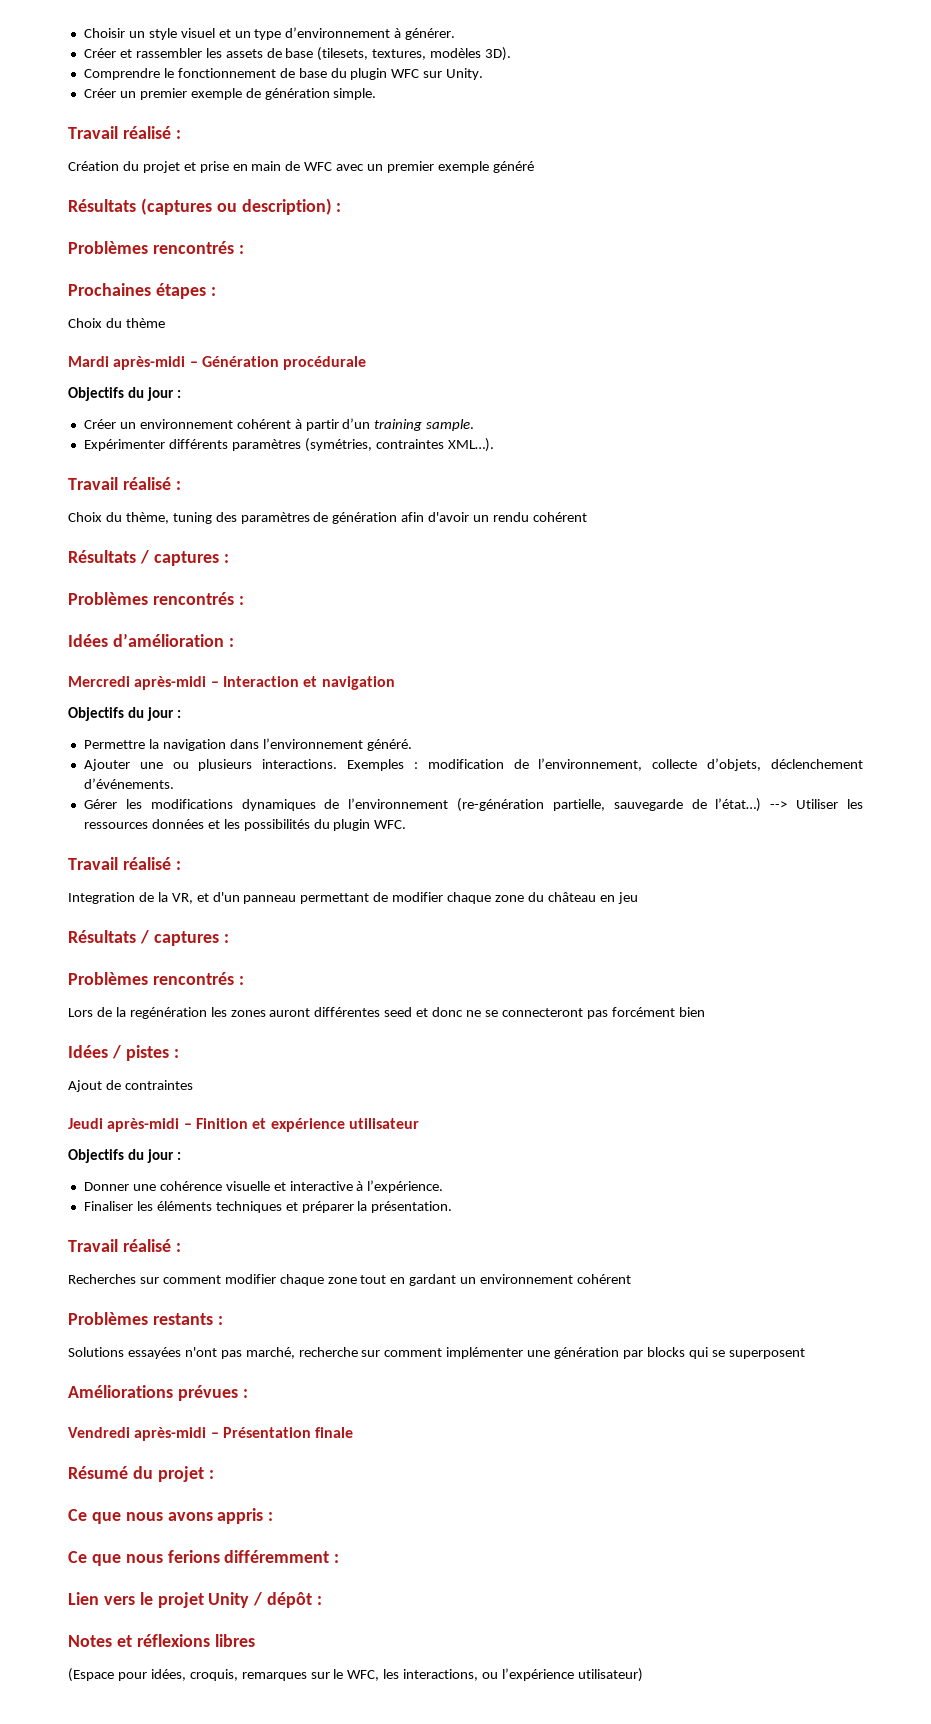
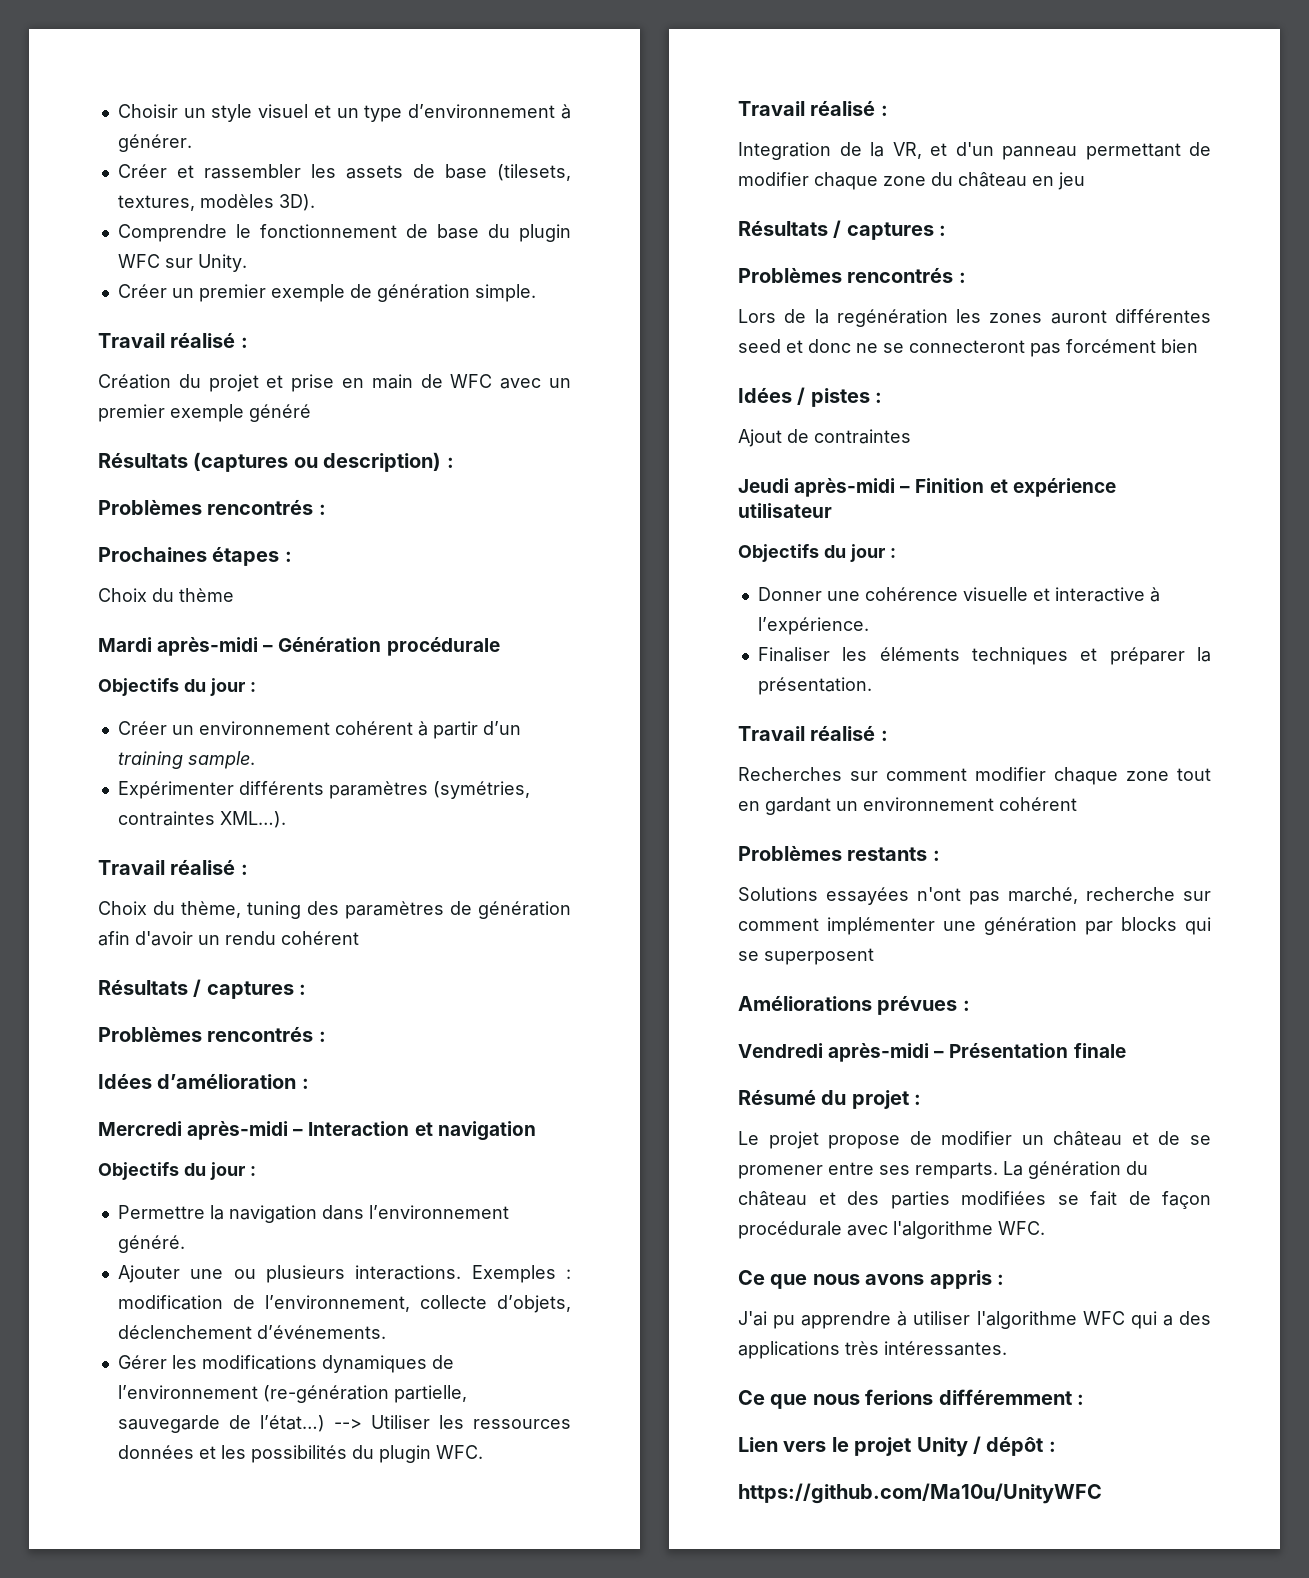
+ Le projet propose de modifier un château et de se promener entre ses remparts. La génération du château et des parties modifiées se fait de façon procédurale avec l'algorithme WFC.
+ J'ai pu apprendre à utiliser l'algorithme WFC qui a des applications très intéressantes.
- Notes et réflexions libres
- (Espace pour idées, croquis, remarques sur le WFC, les interactions, ou l’expérience utilisateur)
+ https://github.com/Ma10u/UnityWFC

